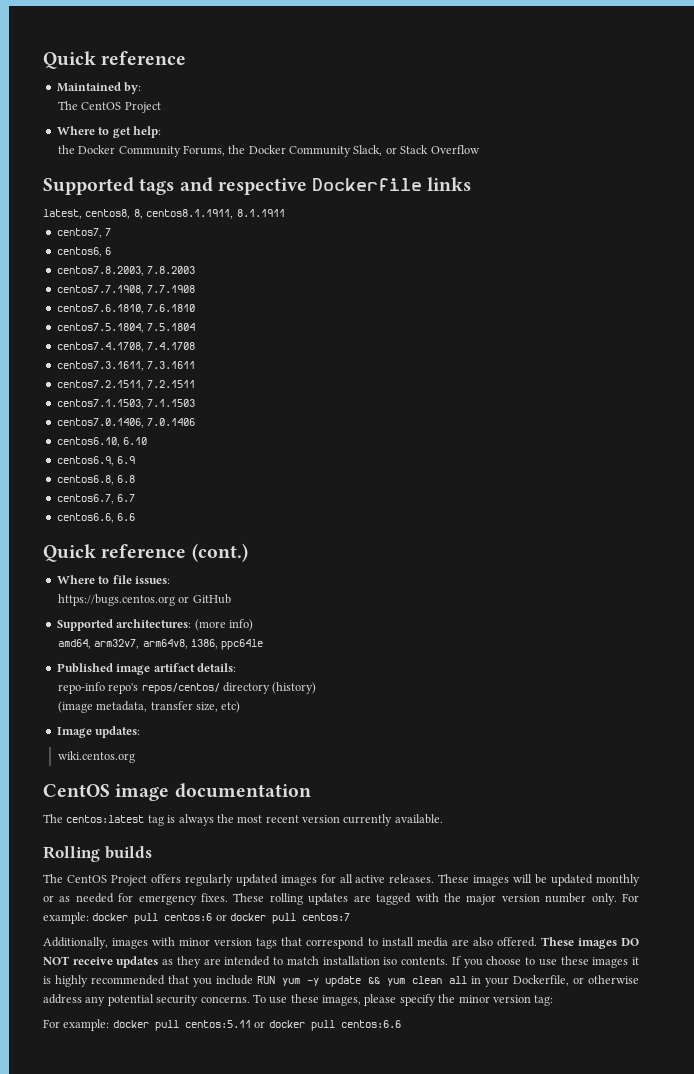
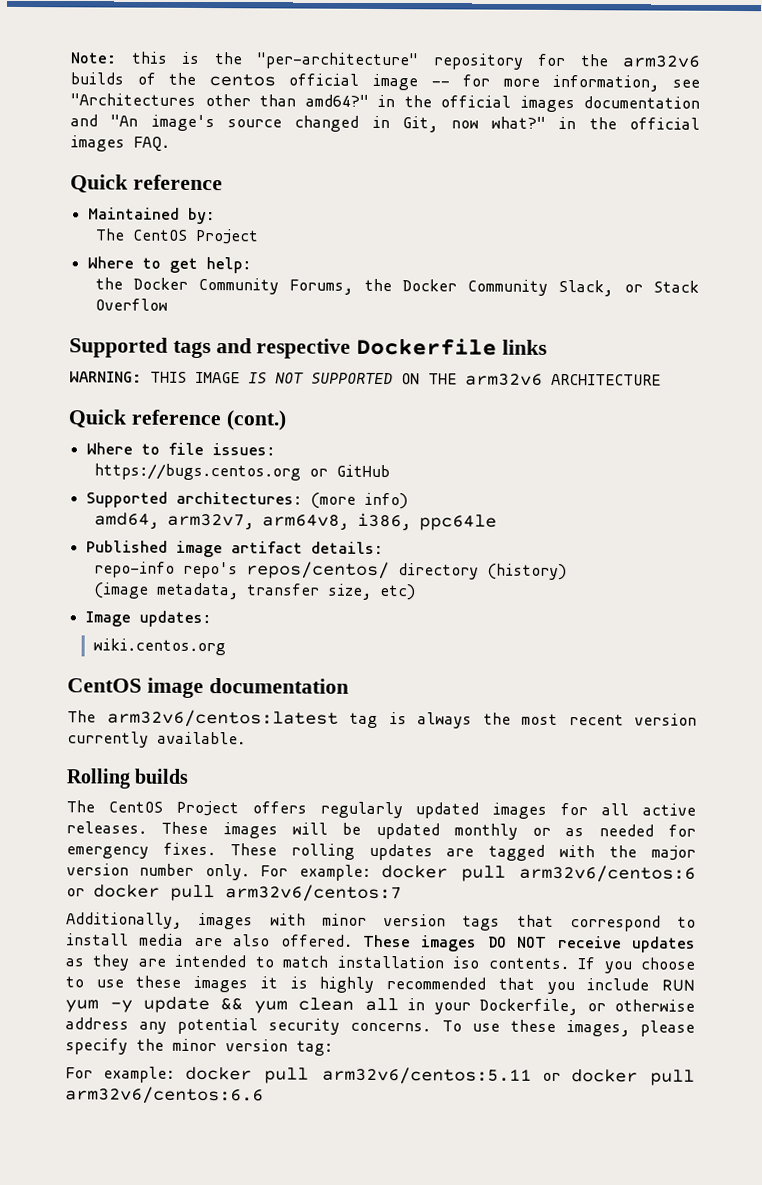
+ Note: this is the "per-architecture" repository for the arm32v6 builds of the centos official image -- for more information, see "Architectures other than amd64?" in the official images documentation and "An image's source changed in Git, now what?" in the official images FAQ.
- latest, centos8, 8, centos8.1.1911, 8.1.1911
- centos7, 7
- centos6, 6
- centos7.8.2003, 7.8.2003
- centos7.7.1908, 7.7.1908
- centos7.6.1810, 7.6.1810
- centos7.5.1804, 7.5.1804
- centos7.4.1708, 7.4.1708
- centos7.3.1611, 7.3.1611
- centos7.2.1511, 7.2.1511
- centos7.1.1503, 7.1.1503
- centos7.0.1406, 7.0.1406
- centos6.10, 6.10
- centos6.9, 6.9
- centos6.8, 6.8
- centos6.7, 6.7
- centos6.6, 6.6
+ WARNING: THIS IMAGE IS NOT SUPPORTED ON THE arm32v6 ARCHITECTURE
- The centos:latest tag is always the most recent version currently available.
+ The arm32v6/centos:latest tag is always the most recent version currently available.
- For example: docker pull centos:6 or docker pull centos:7
+ For example: docker pull arm32v6/centos:6 or docker pull arm32v6/centos:7
- For example: docker pull centos:5.11 or docker pull centos:6.6
+ For example: docker pull arm32v6/centos:5.11 or docker pull arm32v6/centos:6.6

